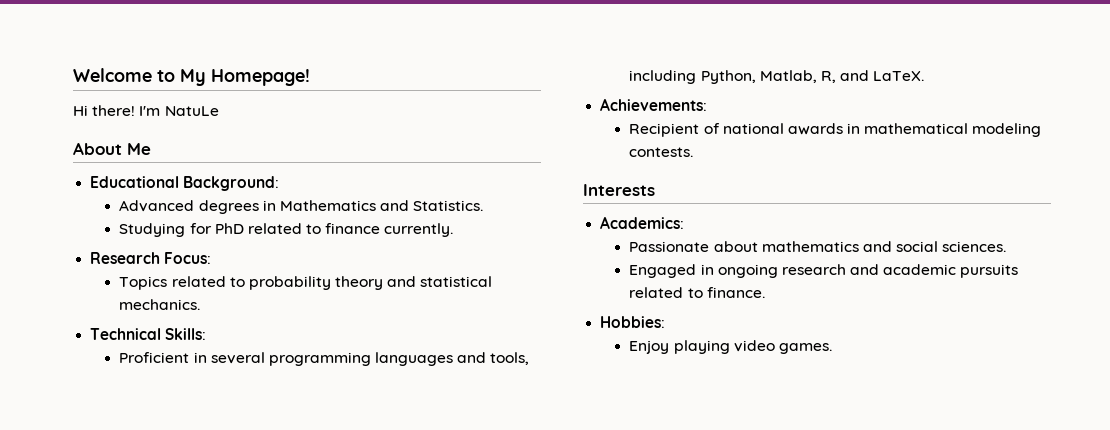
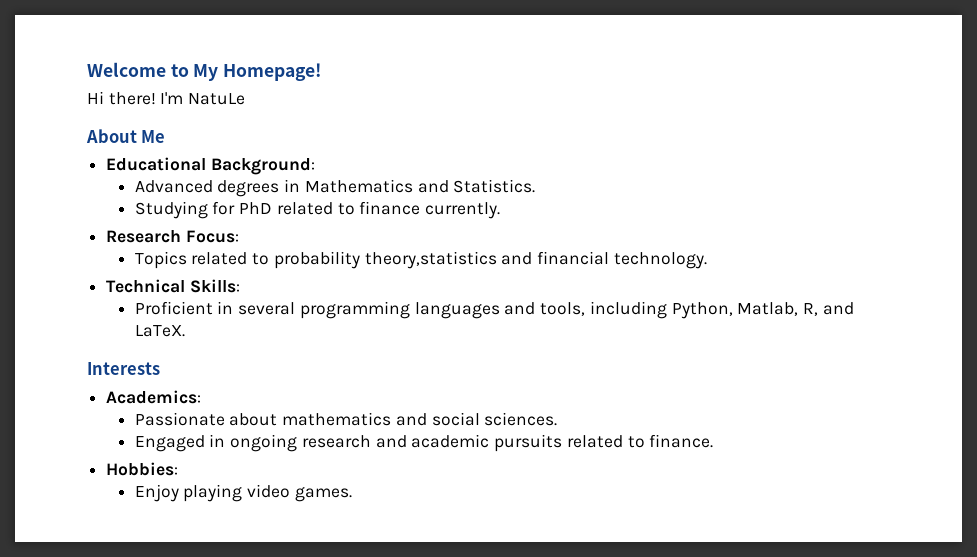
- Topics related to probability theory and statistical mechanics.
+ Topics related to probability theory,statistics and financial technology.
- Achievements:
- Recipient of national awards in mathematical modeling contests.

